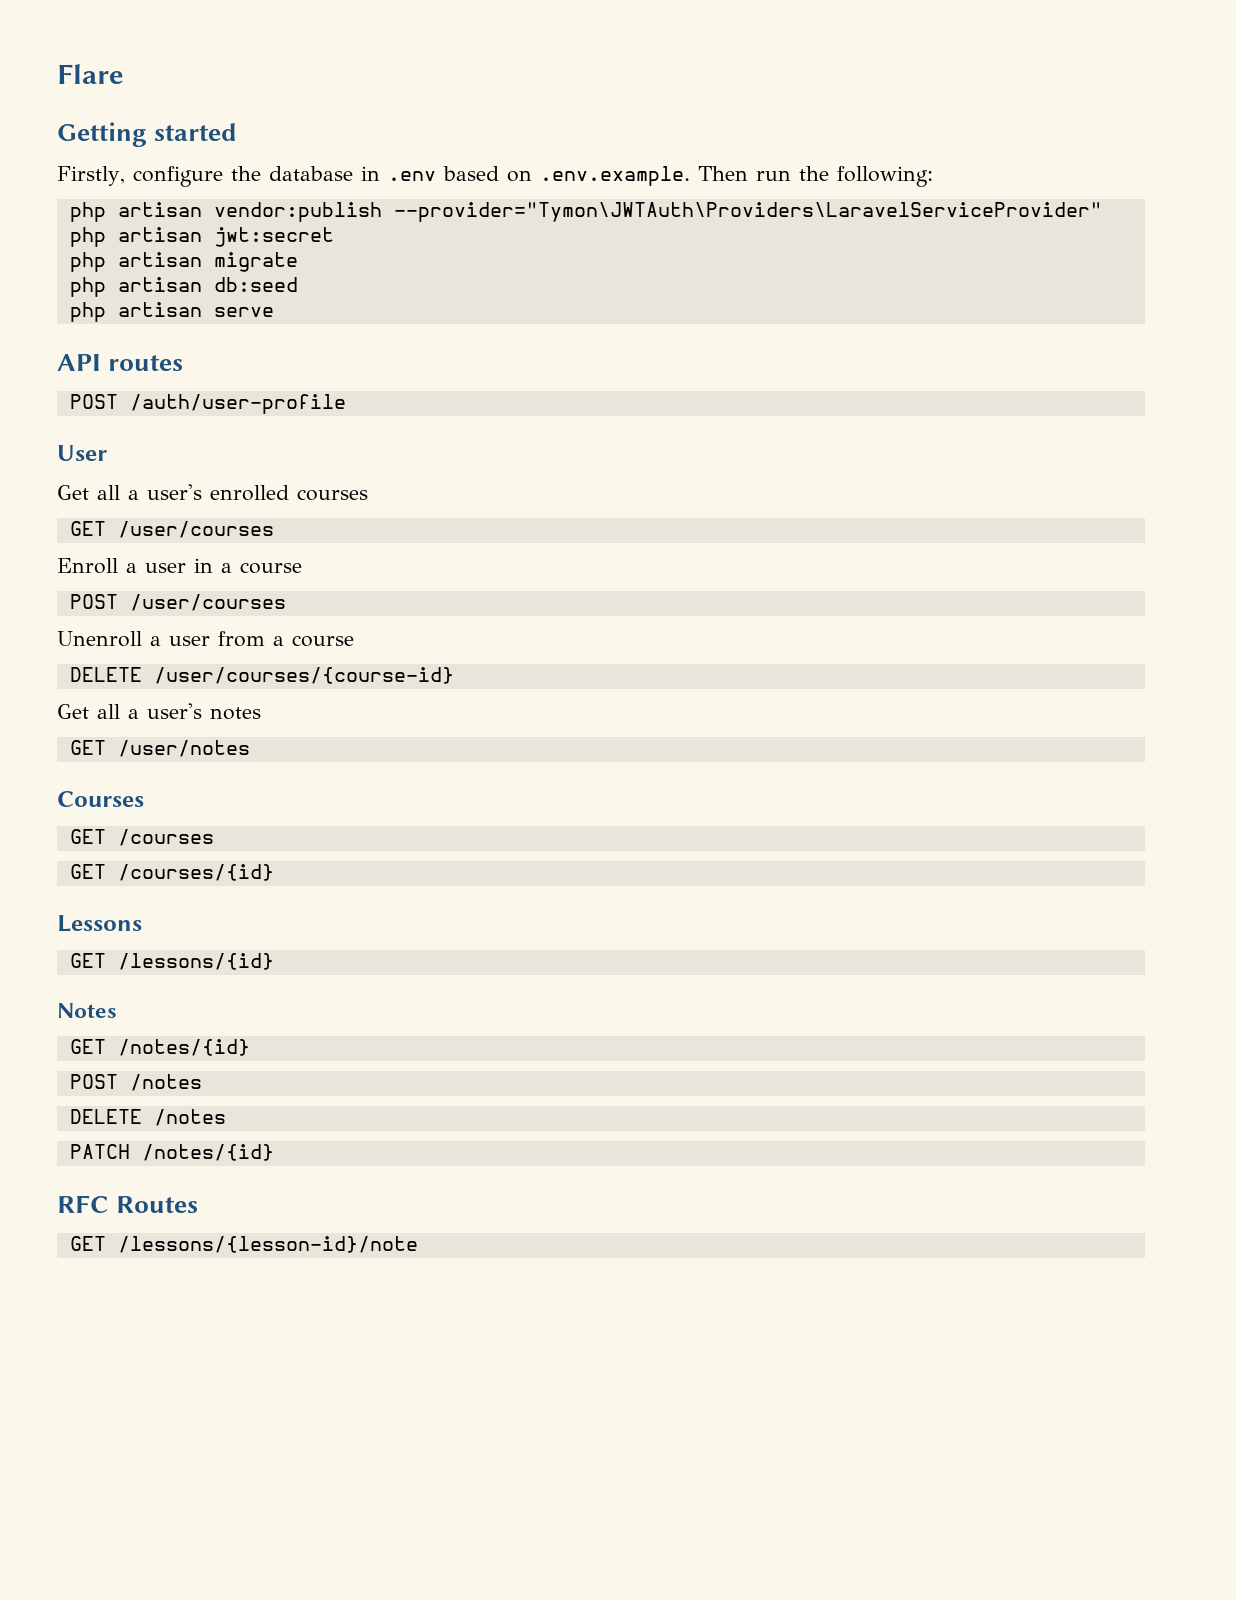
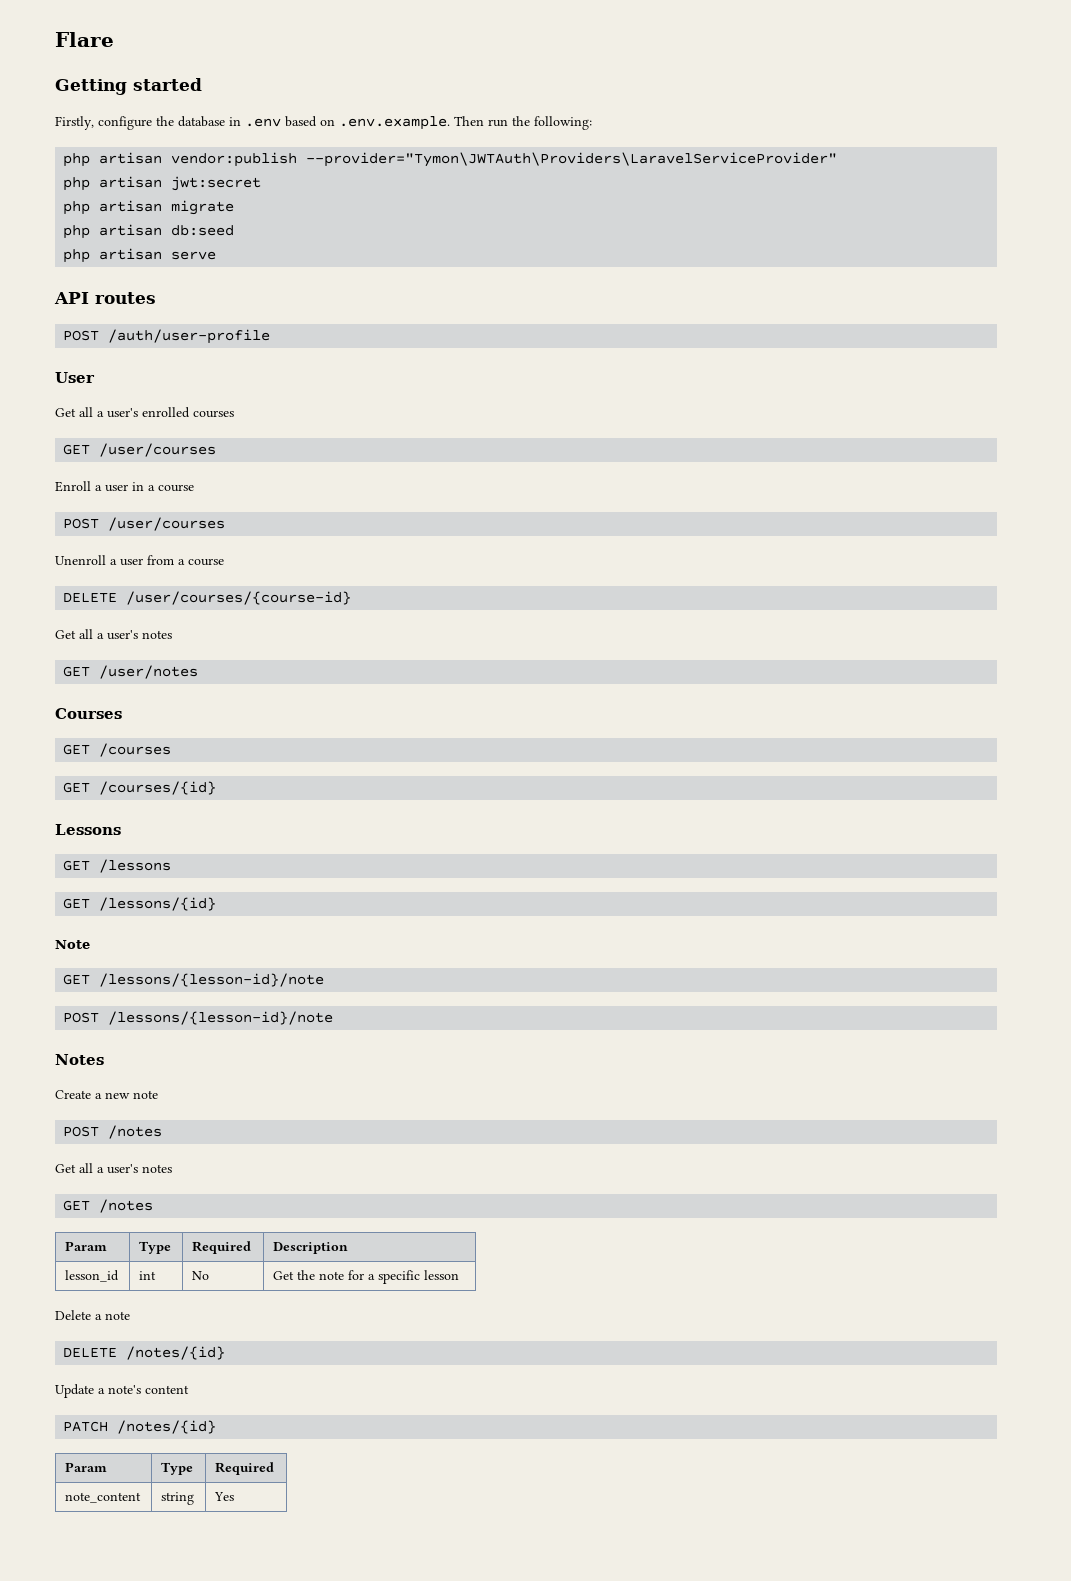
+ GET /lessons
+ Note
+ GET /lessons/{lesson-id}/note
+ POST /lessons/{lesson-id}/note
  Notes
- GET /notes/{id}
+ Create a new note
  POST /notes
- DELETE /notes
+ Get all a user's notes
+ GET /notes
+ Param | Type | Required | Description
+ lesson_id | int | No | Get the note for a specific lesson
+ Delete a note
+ DELETE /notes/{id}
+ Update a note's content
  PATCH /notes/{id}
- RFC Routes
- GET /lessons/{lesson-id}/note
+ Param | Type | Required
+ note_content | string | Yes

